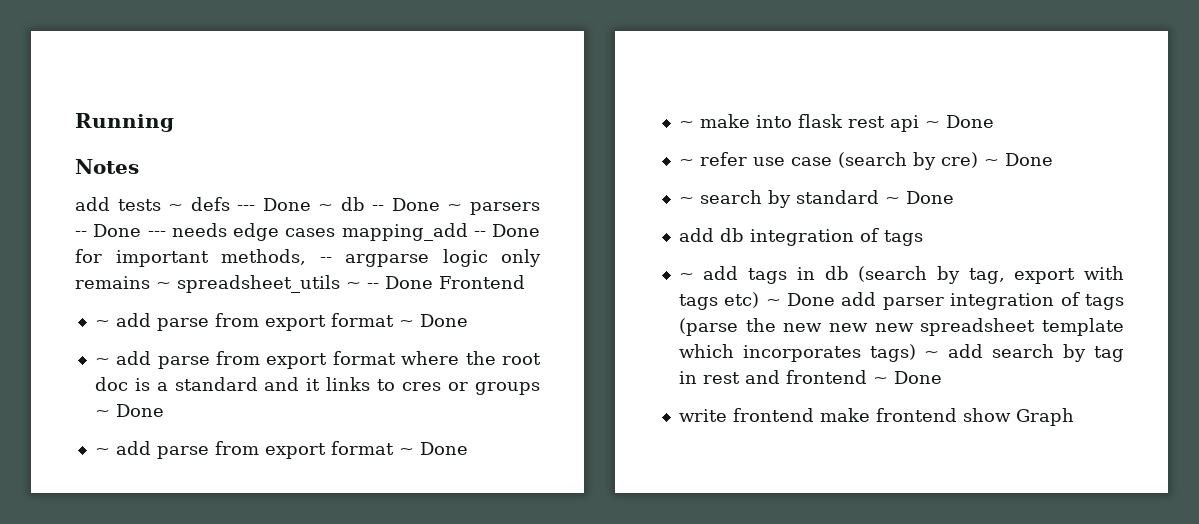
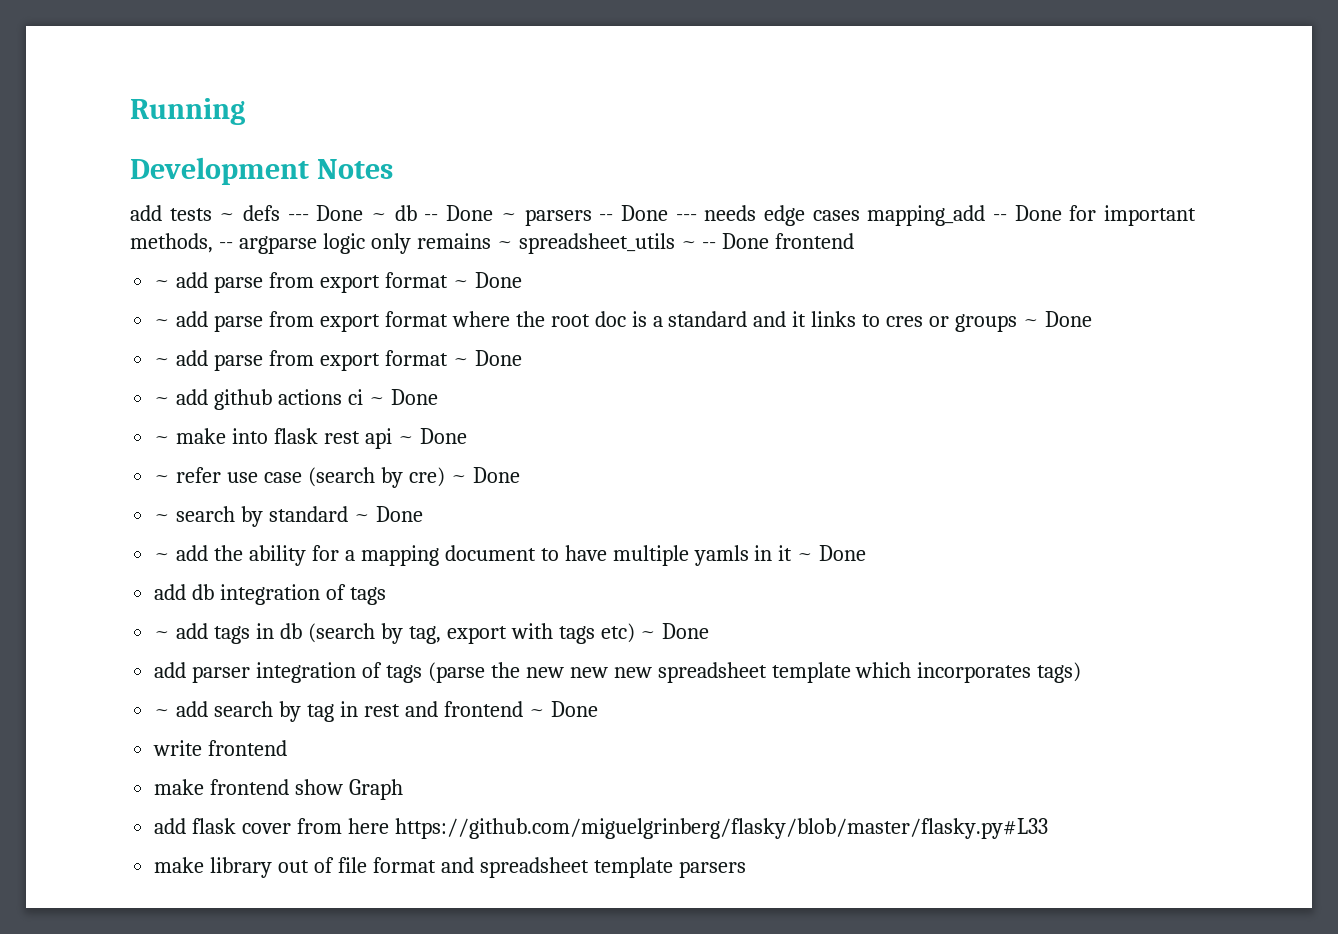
- Notes
+ Development Notes
- add tests ~ defs --- Done ~ db -- Done ~ parsers -- Done --- needs edge cases mapping_add -- Done for important methods, -- argparse logic only remains ~ spreadsheet_utils ~ -- Done Frontend
+ add tests ~ defs --- Done ~ db -- Done ~ parsers -- Done --- needs edge cases mapping_add -- Done for important methods, -- argparse logic only remains ~ spreadsheet_utils ~ -- Done frontend
+ ~ add github actions ci ~ Done
+ ~ add the ability for a mapping document to have multiple yamls in it ~ Done
- ~ add tags in db (search by tag, export with tags etc) ~ Done add parser integration of tags (parse the new new new spreadsheet template which incorporates tags) ~ add search by tag in rest and frontend ~ Done
+ ~ add tags in db (search by tag, export with tags etc) ~ Done
+ add parser integration of tags (parse the new new new spreadsheet template which incorporates tags)
+ ~ add search by tag in rest and frontend ~ Done
- write frontend make frontend show Graph
+ write frontend
+ make frontend show Graph
+ add flask cover from here https://github.com/miguelgrinberg/flasky/blob/master/flasky.py#L33
+ make library out of file format and spreadsheet template parsers

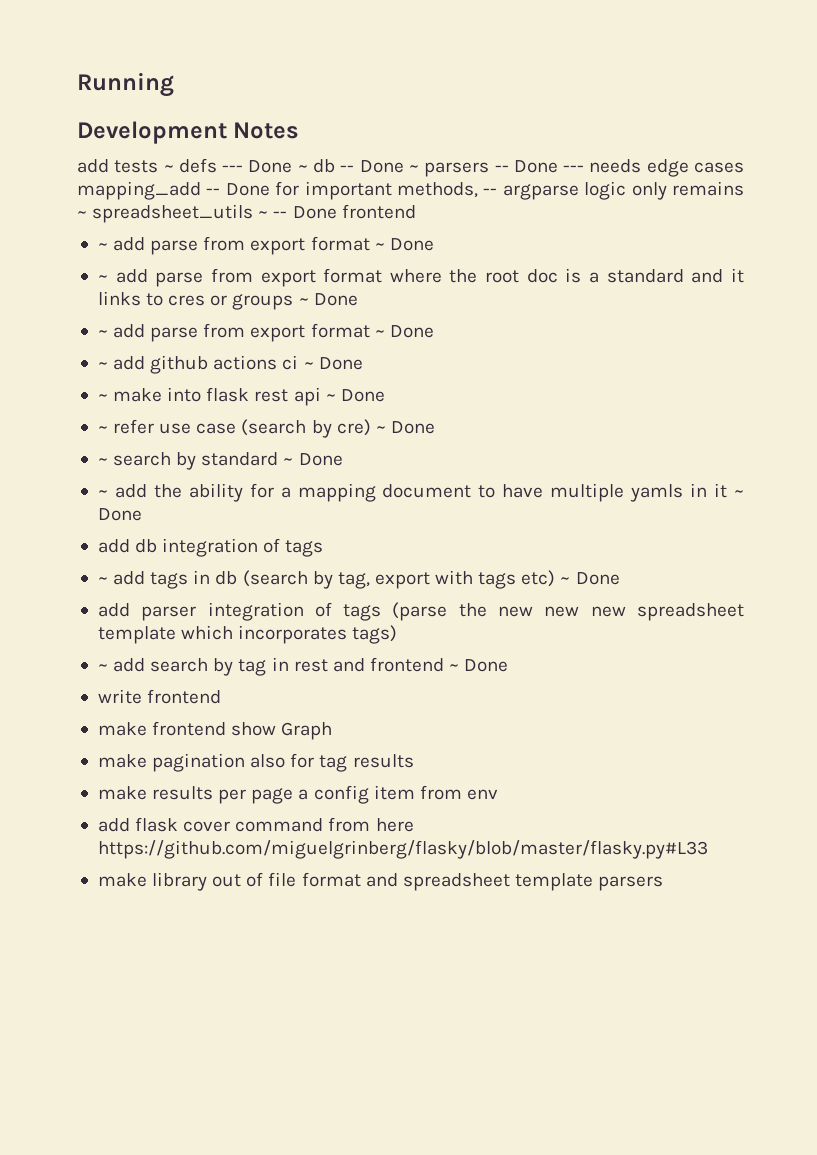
+ make pagination also for tag results
+ make results per page a config item from env
- add flask cover from here https://github.com/miguelgrinberg/flasky/blob/master/flasky.py#L33
+ add flask cover command from here https://github.com/miguelgrinberg/flasky/blob/master/flasky.py#L33

